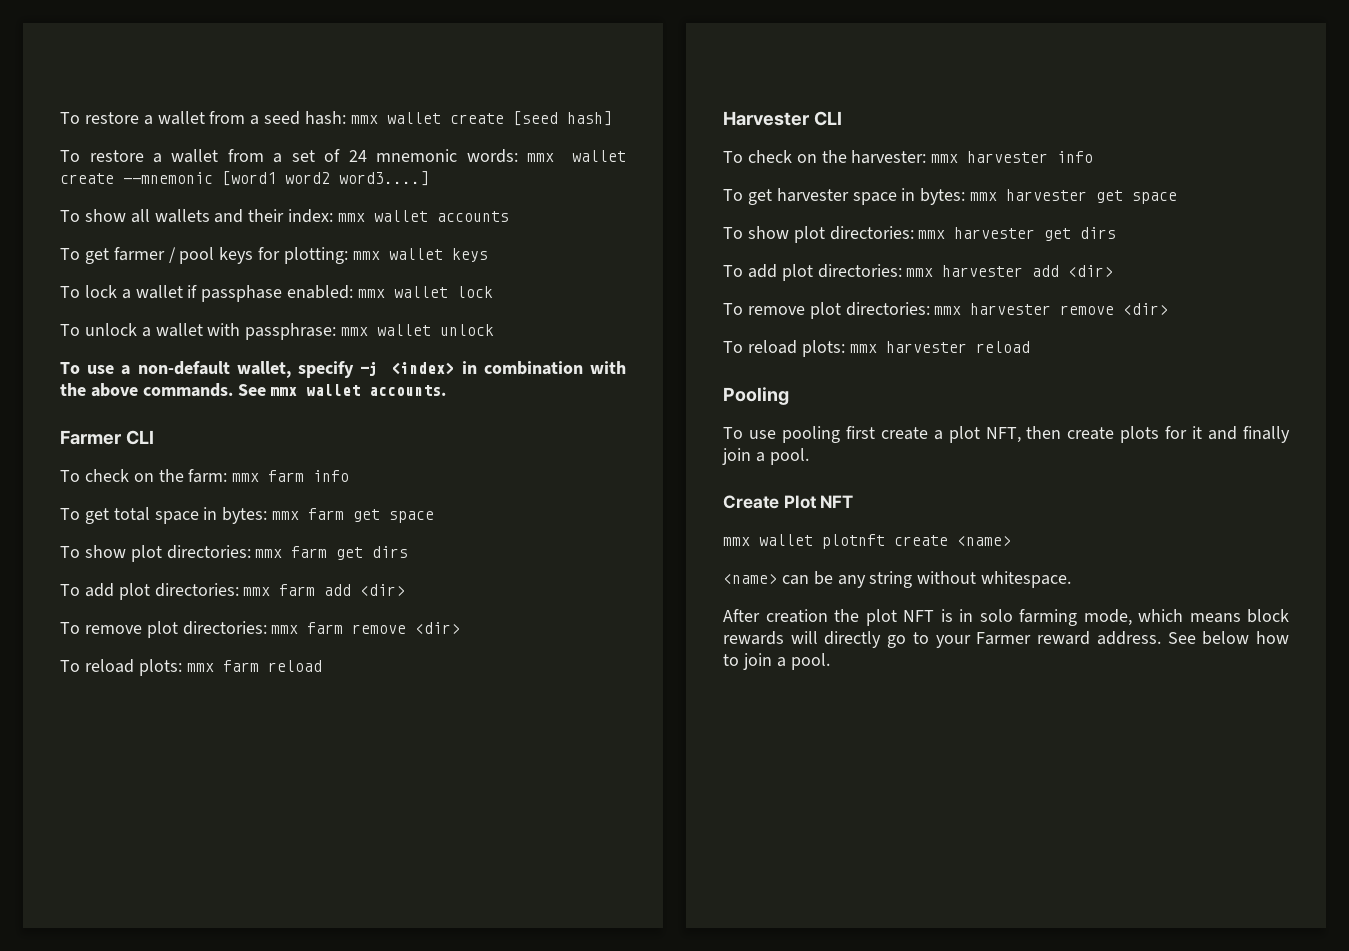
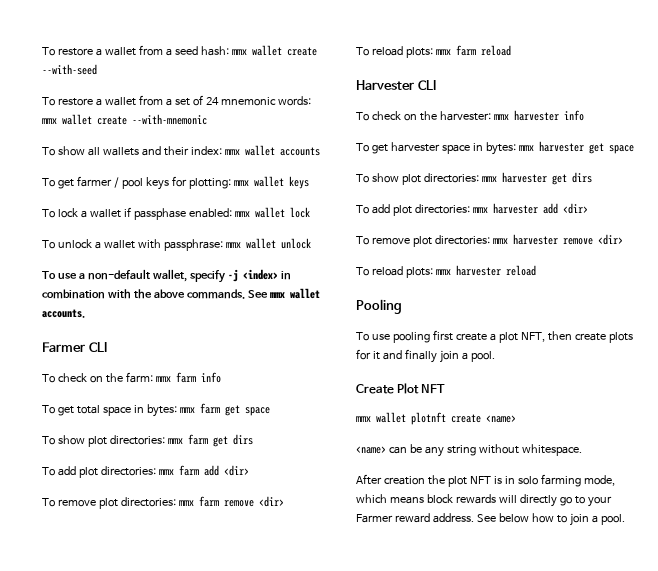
- To restore a wallet from a seed hash: mmx wallet create [seed hash]
+ To restore a wallet from a seed hash: mmx wallet create --with-seed
- To restore a wallet from a set of 24 mnemonic words: mmx wallet create --mnemonic [word1 word2 word3....]
+ To restore a wallet from a set of 24 mnemonic words: mmx wallet create --with-mnemonic

